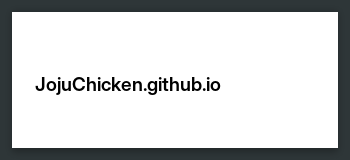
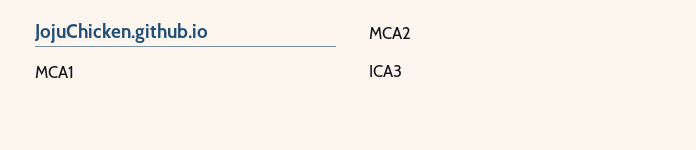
+ MCA1
+ MCA2
+ ICA3

